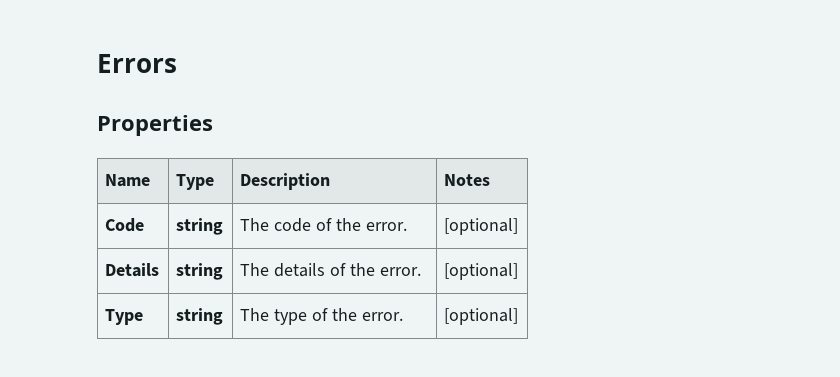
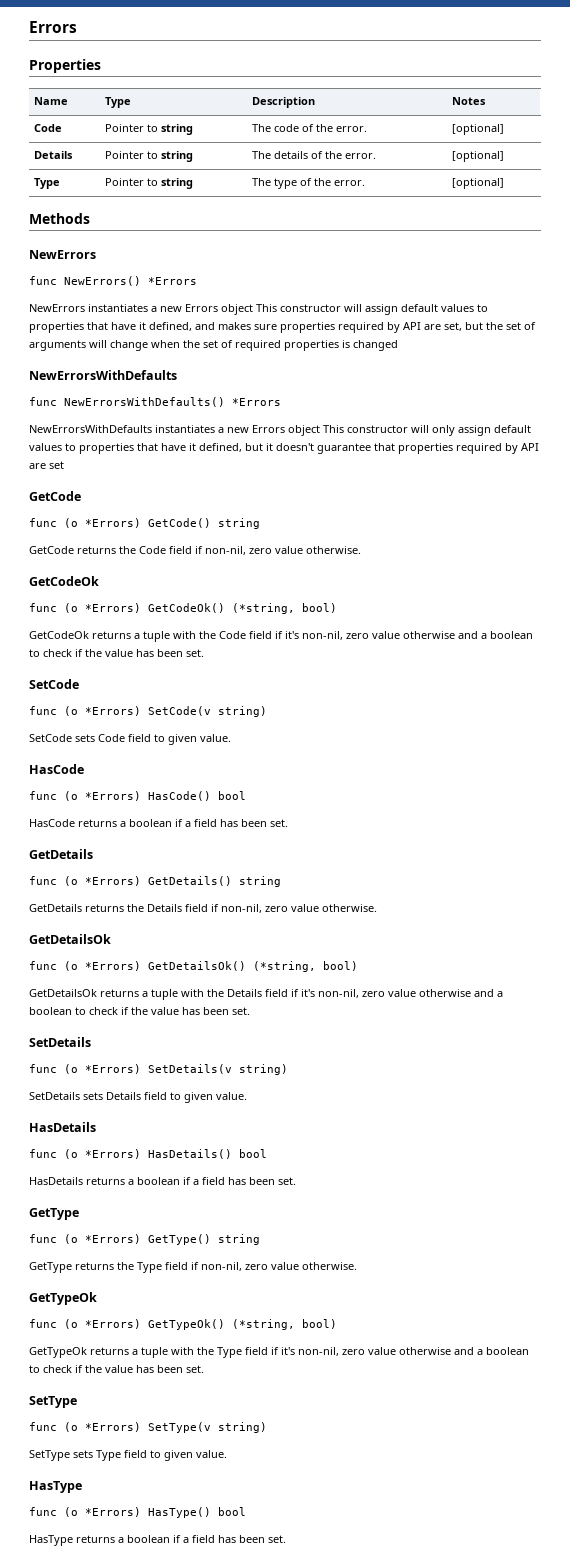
- Code | string | The code of the error. | [optional]
+ Code | Pointer to string | The code of the error. | [optional]
- Details | string | The details of the error. | [optional]
+ Details | Pointer to string | The details of the error. | [optional]
- Type | string | The type of the error. | [optional]
+ Type | Pointer to string | The type of the error. | [optional]
+ Methods
+ NewErrors
+ func NewErrors() *Errors
+ NewErrors instantiates a new Errors object This constructor will assign default values to properties that have it defined, and makes sure properties required by API are set, but the set of arguments will change when the set of required properties is changed
+ NewErrorsWithDefaults
+ func NewErrorsWithDefaults() *Errors
+ NewErrorsWithDefaults instantiates a new Errors object This constructor will only assign default values to properties that have it defined, but it doesn't guarantee that properties required by API are set
+ GetCode
+ func (o *Errors) GetCode() string
+ GetCode returns the Code field if non-nil, zero value otherwise.
+ GetCodeOk
+ func (o *Errors) GetCodeOk() (*string, bool)
+ GetCodeOk returns a tuple with the Code field if it's non-nil, zero value otherwise and a boolean to check if the value has been set.
+ SetCode
+ func (o *Errors) SetCode(v string)
+ SetCode sets Code field to given value.
+ HasCode
+ func (o *Errors) HasCode() bool
+ HasCode returns a boolean if a field has been set.
+ GetDetails
+ func (o *Errors) GetDetails() string
+ GetDetails returns the Details field if non-nil, zero value otherwise.
+ GetDetailsOk
+ func (o *Errors) GetDetailsOk() (*string, bool)
+ GetDetailsOk returns a tuple with the Details field if it's non-nil, zero value otherwise and a boolean to check if the value has been set.
+ SetDetails
+ func (o *Errors) SetDetails(v string)
+ SetDetails sets Details field to given value.
+ HasDetails
+ func (o *Errors) HasDetails() bool
+ HasDetails returns a boolean if a field has been set.
+ GetType
+ func (o *Errors) GetType() string
+ GetType returns the Type field if non-nil, zero value otherwise.
+ GetTypeOk
+ func (o *Errors) GetTypeOk() (*string, bool)
+ GetTypeOk returns a tuple with the Type field if it's non-nil, zero value otherwise and a boolean to check if the value has been set.
+ SetType
+ func (o *Errors) SetType(v string)
+ SetType sets Type field to given value.
+ HasType
+ func (o *Errors) HasType() bool
+ HasType returns a boolean if a field has been set.

